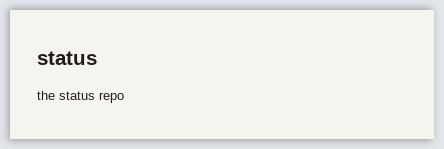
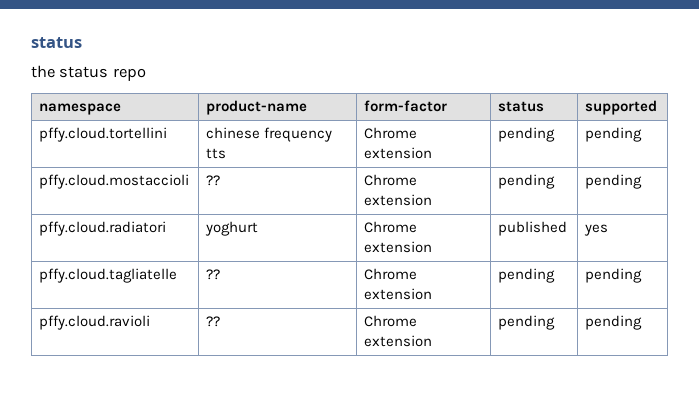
+ namespace | product-name | form-factor | status | supported
+ pffy.cloud.tortellini | chinese frequency tts | Chrome extension | pending | pending
+ pffy.cloud.mostaccioli | ?? | Chrome extension | pending | pending
+ pffy.cloud.radiatori | yoghurt | Chrome extension | published | yes
+ pffy.cloud.tagliatelle | ?? | Chrome extension | pending | pending
+ pffy.cloud.ravioli | ?? | Chrome extension | pending | pending

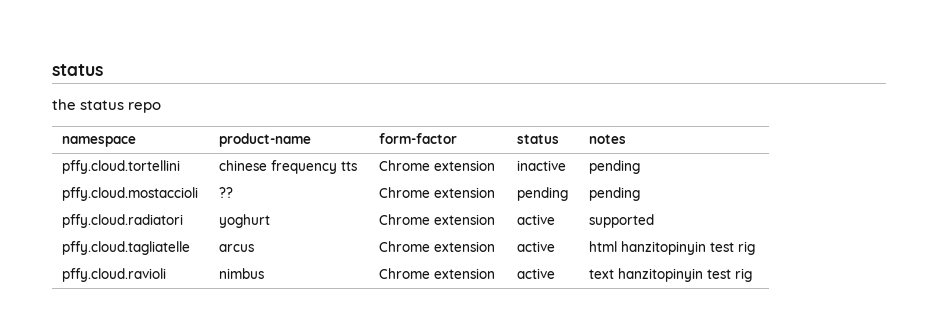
- namespace | product-name | form-factor | status | supported
+ namespace | product-name | form-factor | status | notes
- pffy.cloud.tortellini | chinese frequency tts | Chrome extension | pending | pending
+ pffy.cloud.tortellini | chinese frequency tts | Chrome extension | inactive | pending
- pffy.cloud.radiatori | yoghurt | Chrome extension | published | yes
+ pffy.cloud.radiatori | yoghurt | Chrome extension | active | supported
- pffy.cloud.tagliatelle | ?? | Chrome extension | pending | pending
+ pffy.cloud.tagliatelle | arcus | Chrome extension | active | html hanzitopinyin test rig
- pffy.cloud.ravioli | ?? | Chrome extension | pending | pending
+ pffy.cloud.ravioli | nimbus | Chrome extension | active | text hanzitopinyin test rig

